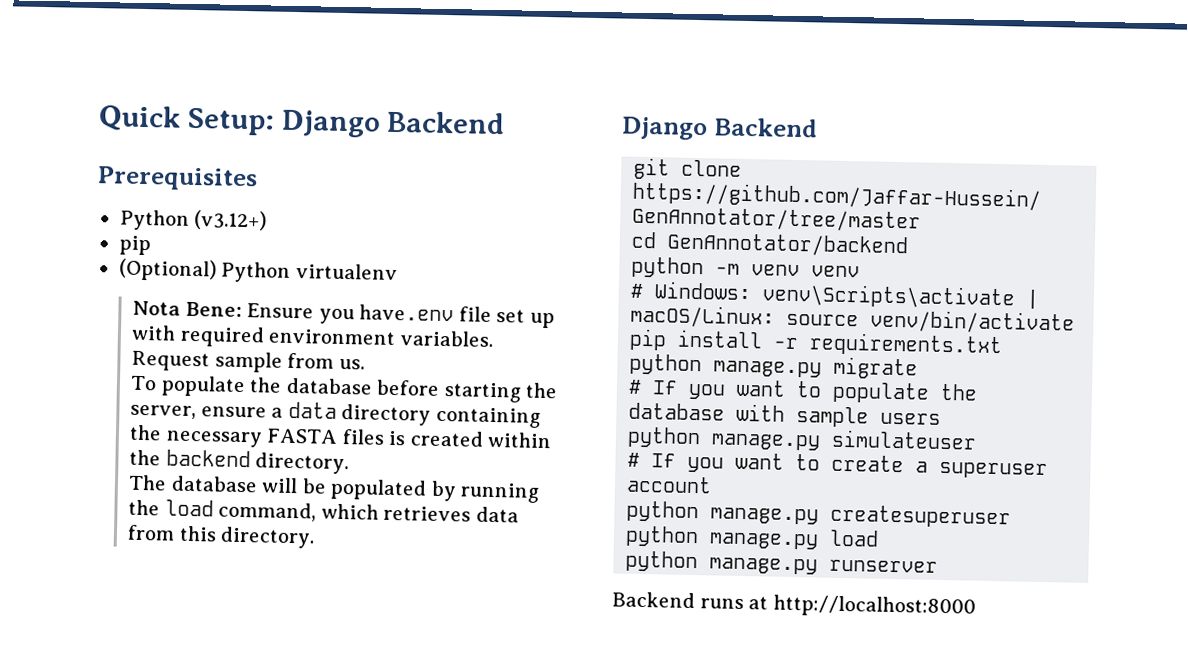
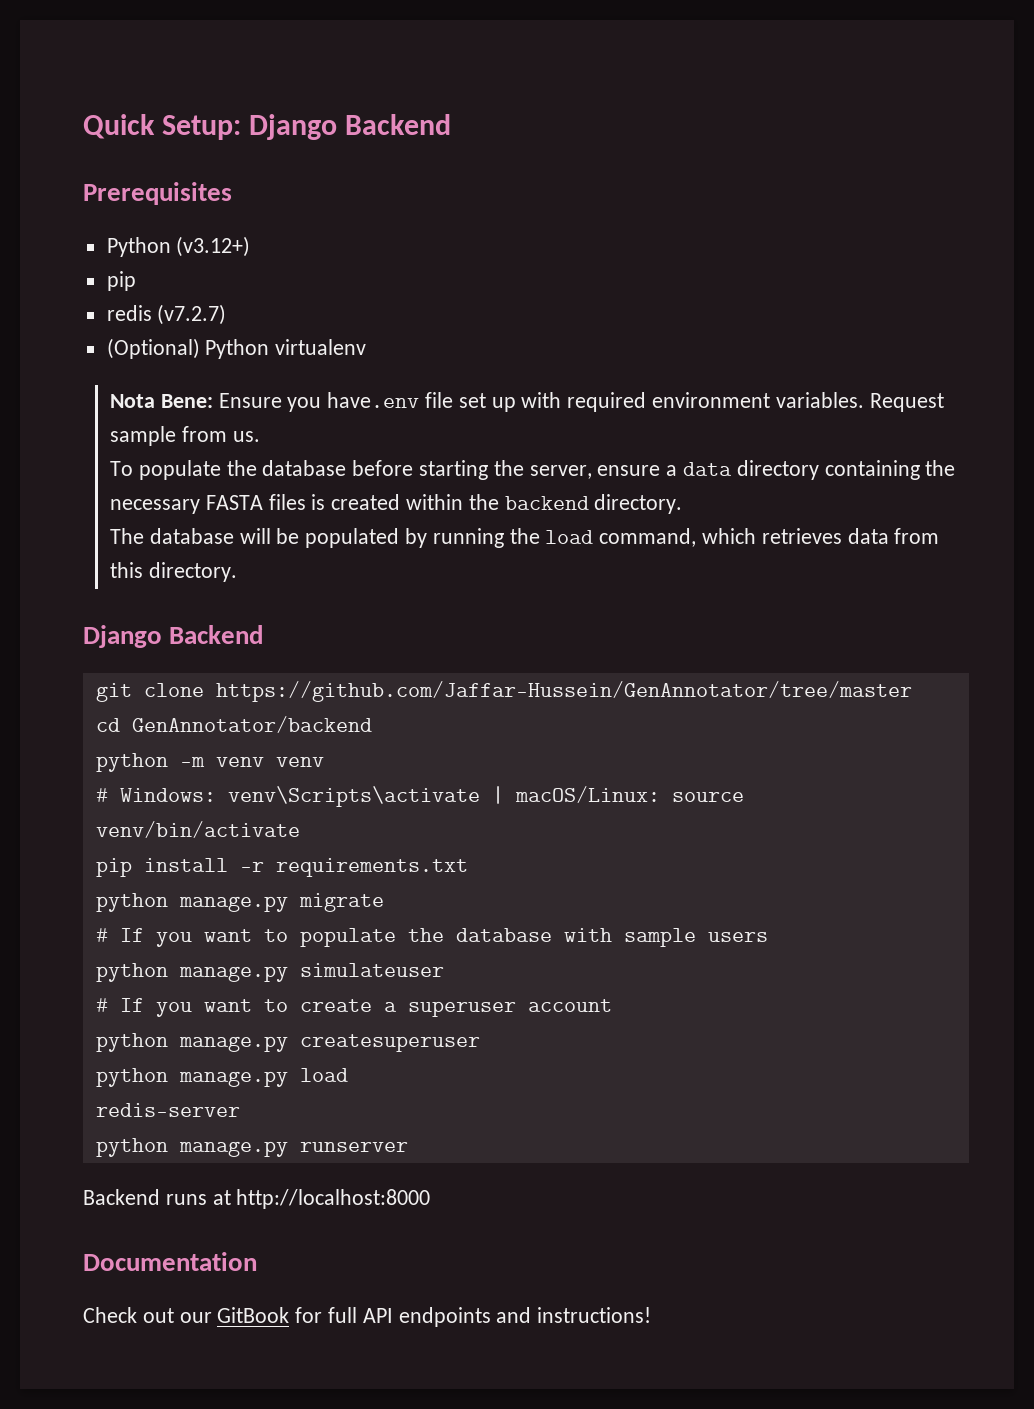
+ redis (v7.2.7)
+ redis-server
+ Documentation
+ Check out our GitBook for full API endpoints and instructions!

